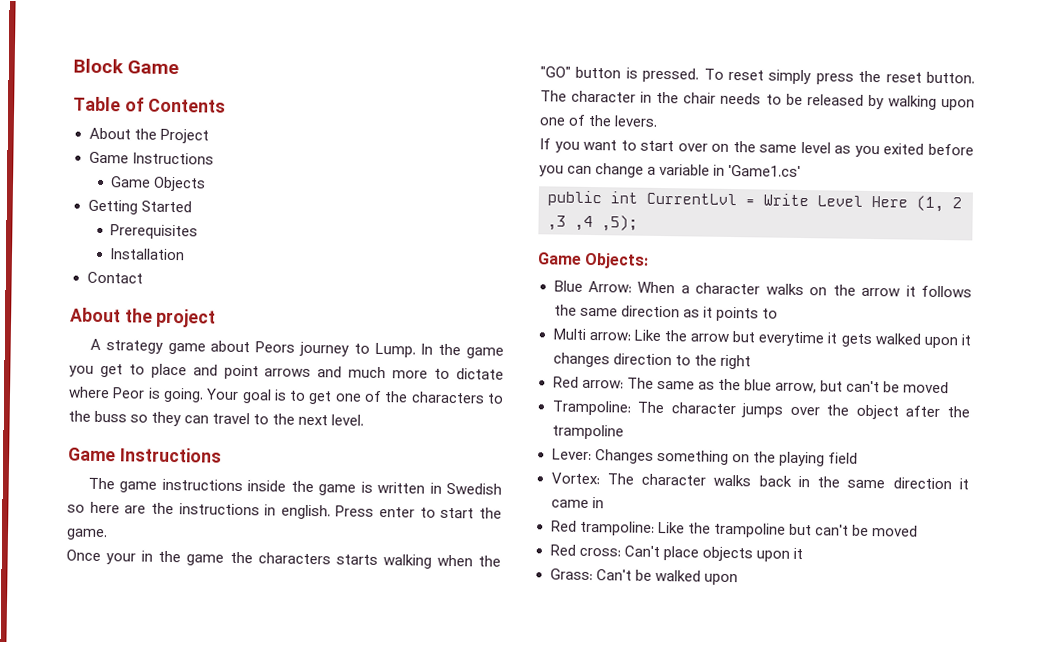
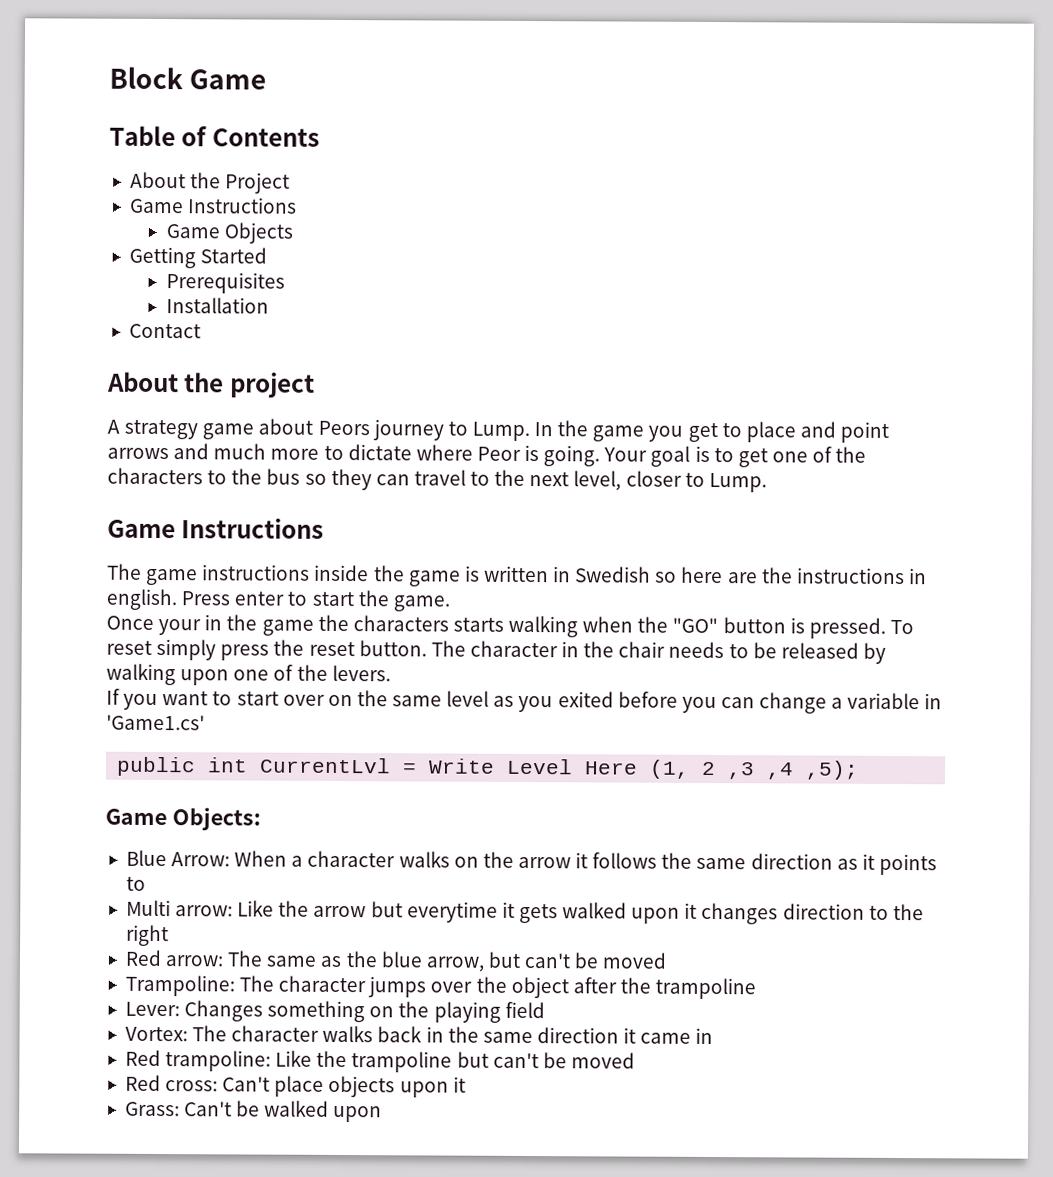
- Your goal is to get one of the characters to the buss so they can travel to the next level.
+ Your goal is to get one of the characters to the bus so they can travel to the next level, closer to Lump.

